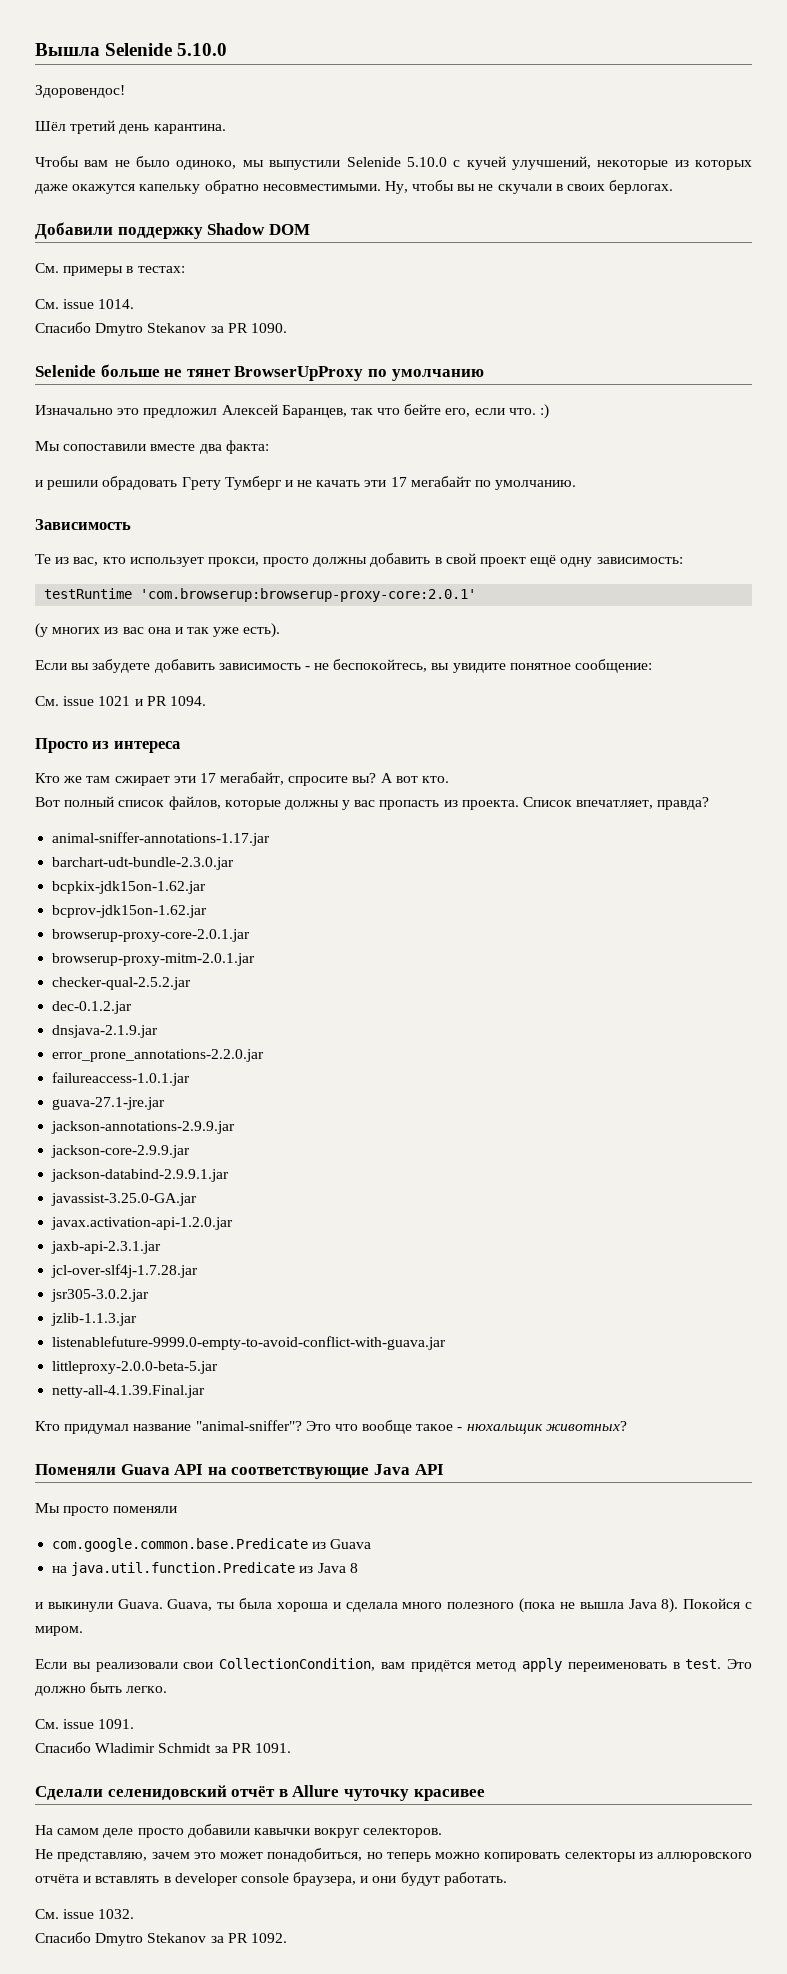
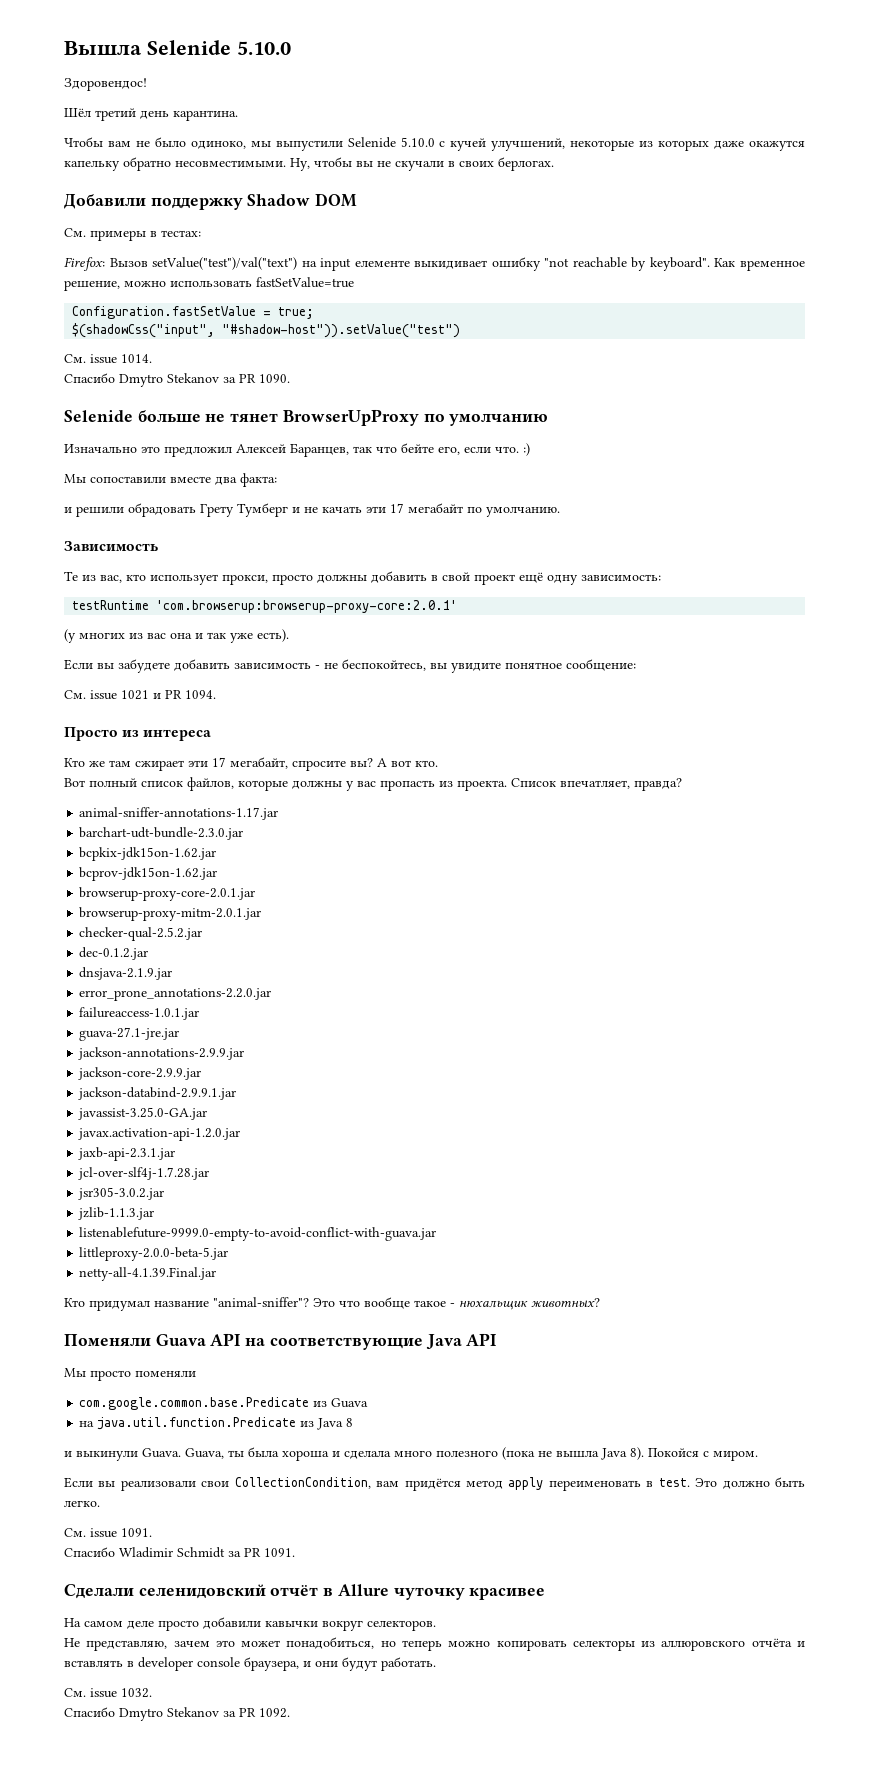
+ Firefox: Вызов setValue("test")/val("text") на input елементе выкидивает ошибку "not reachable by keyboard". Как временное решение, можно использовать fastSetValue=true
+ Configuration.fastSetValue = true;
+ $(shadowCss("input", "#shadow-host")).setValue("test")

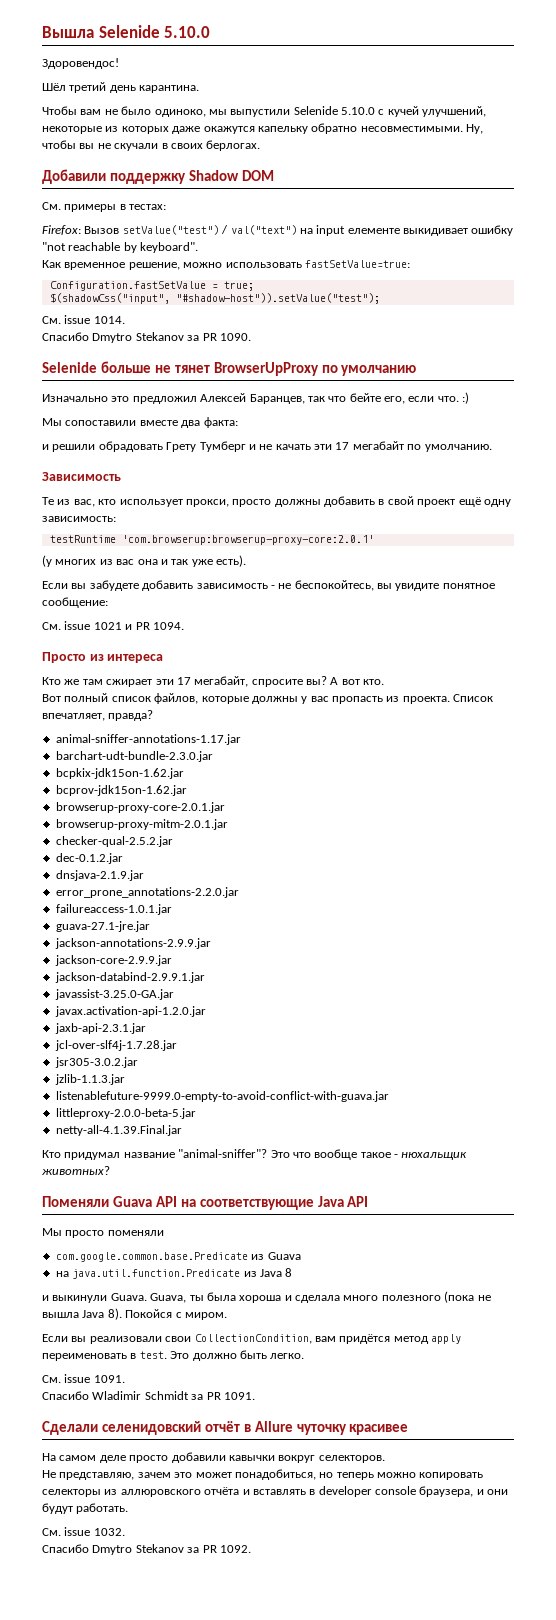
- Firefox: Вызов setValue("test")/val("text") на input елементе выкидивает ошибку "not reachable by keyboard". Как временное решение, можно использовать fastSetValue=true
+ Firefox: Вызов setValue("test") / val("text") на input елементе выкидивает ошибку "not reachable by keyboard".
+ Как временное решение, можно использовать fastSetValue=true:
- $(shadowCss("input", "#shadow-host")).setValue("test")
+ $(shadowCss("input", "#shadow-host")).setValue("test");

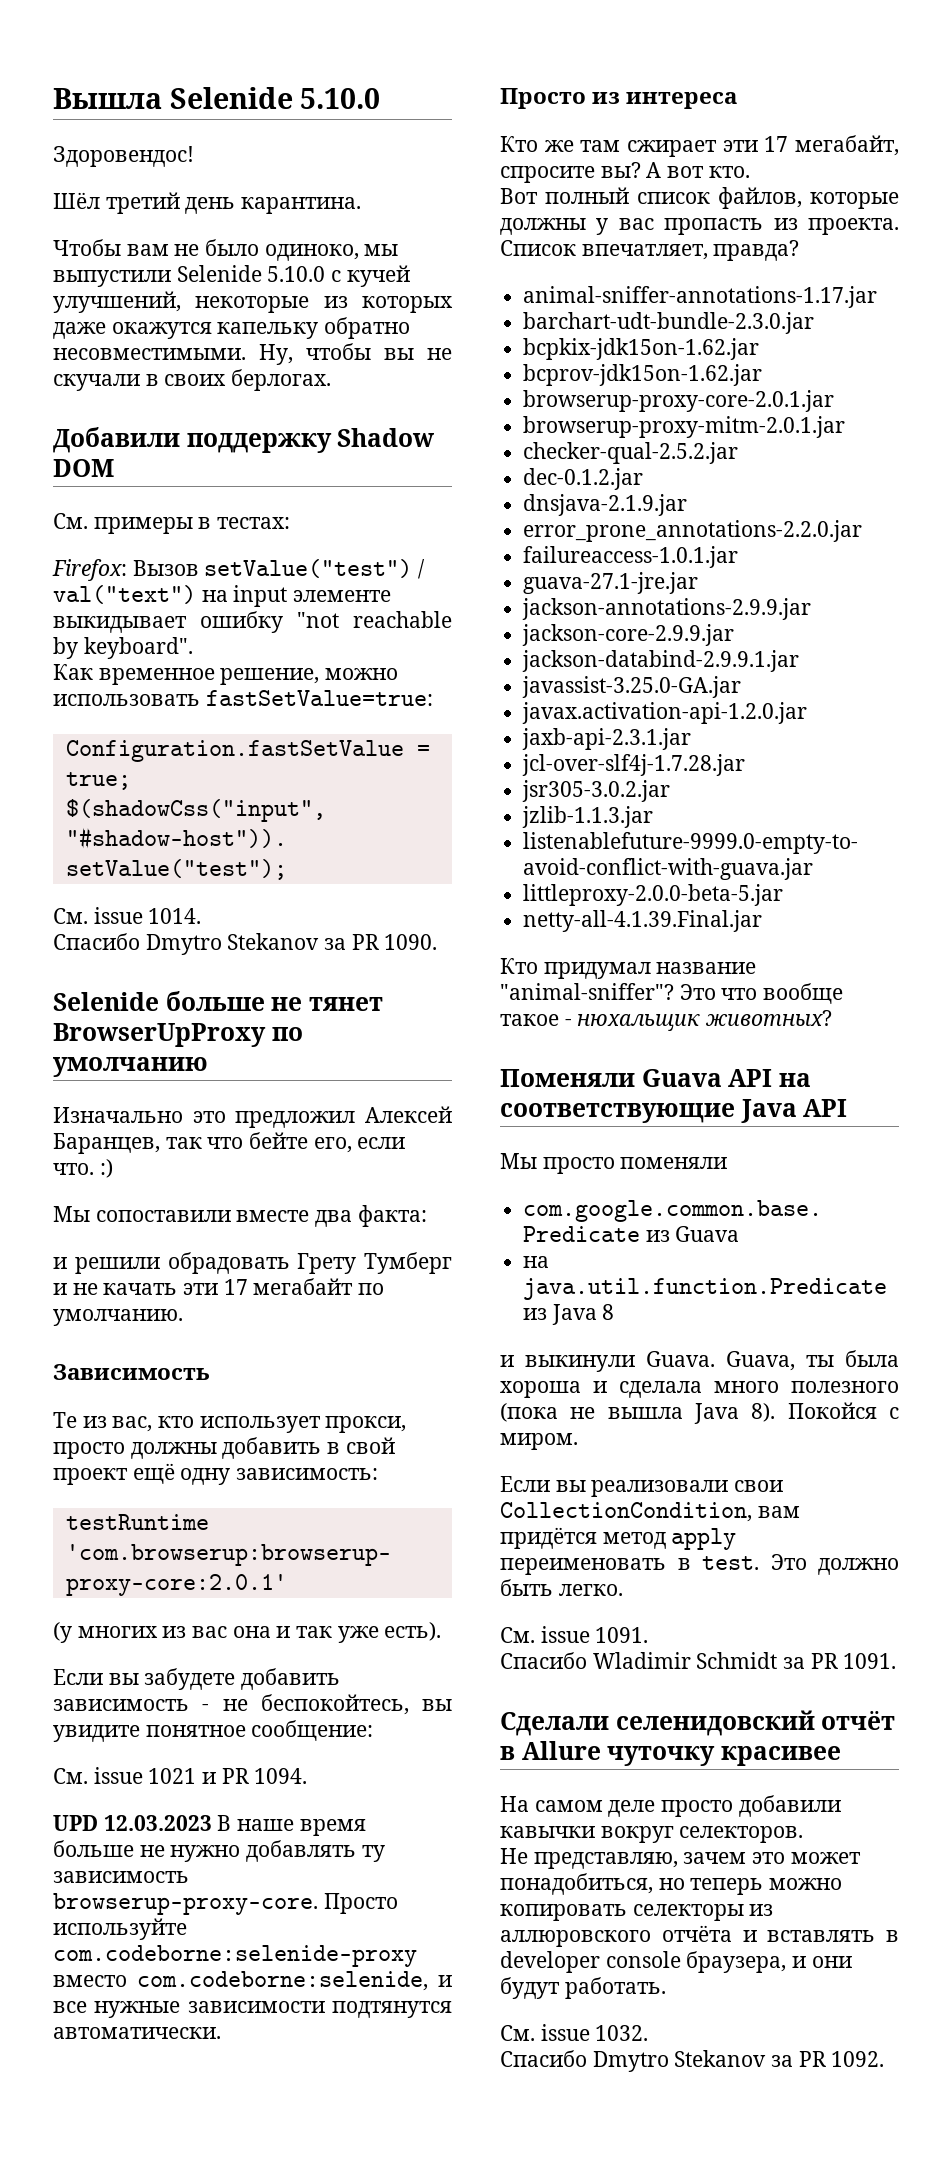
- Firefox: Вызов setValue("test") / val("text") на input елементе выкидивает ошибку "not reachable by keyboard".
+ Firefox: Вызов setValue("test") / val("text") на input элементе выкидывает ошибку "not reachable by keyboard".
+ UPD 12.03.2023 В наше время больше не нужно добавлять ту зависимость browserup-proxy-core. Просто используйте com.codeborne:selenide-proxy вместо com.codeborne:selenide, и все нужные зависимости подтянутся автоматически.

